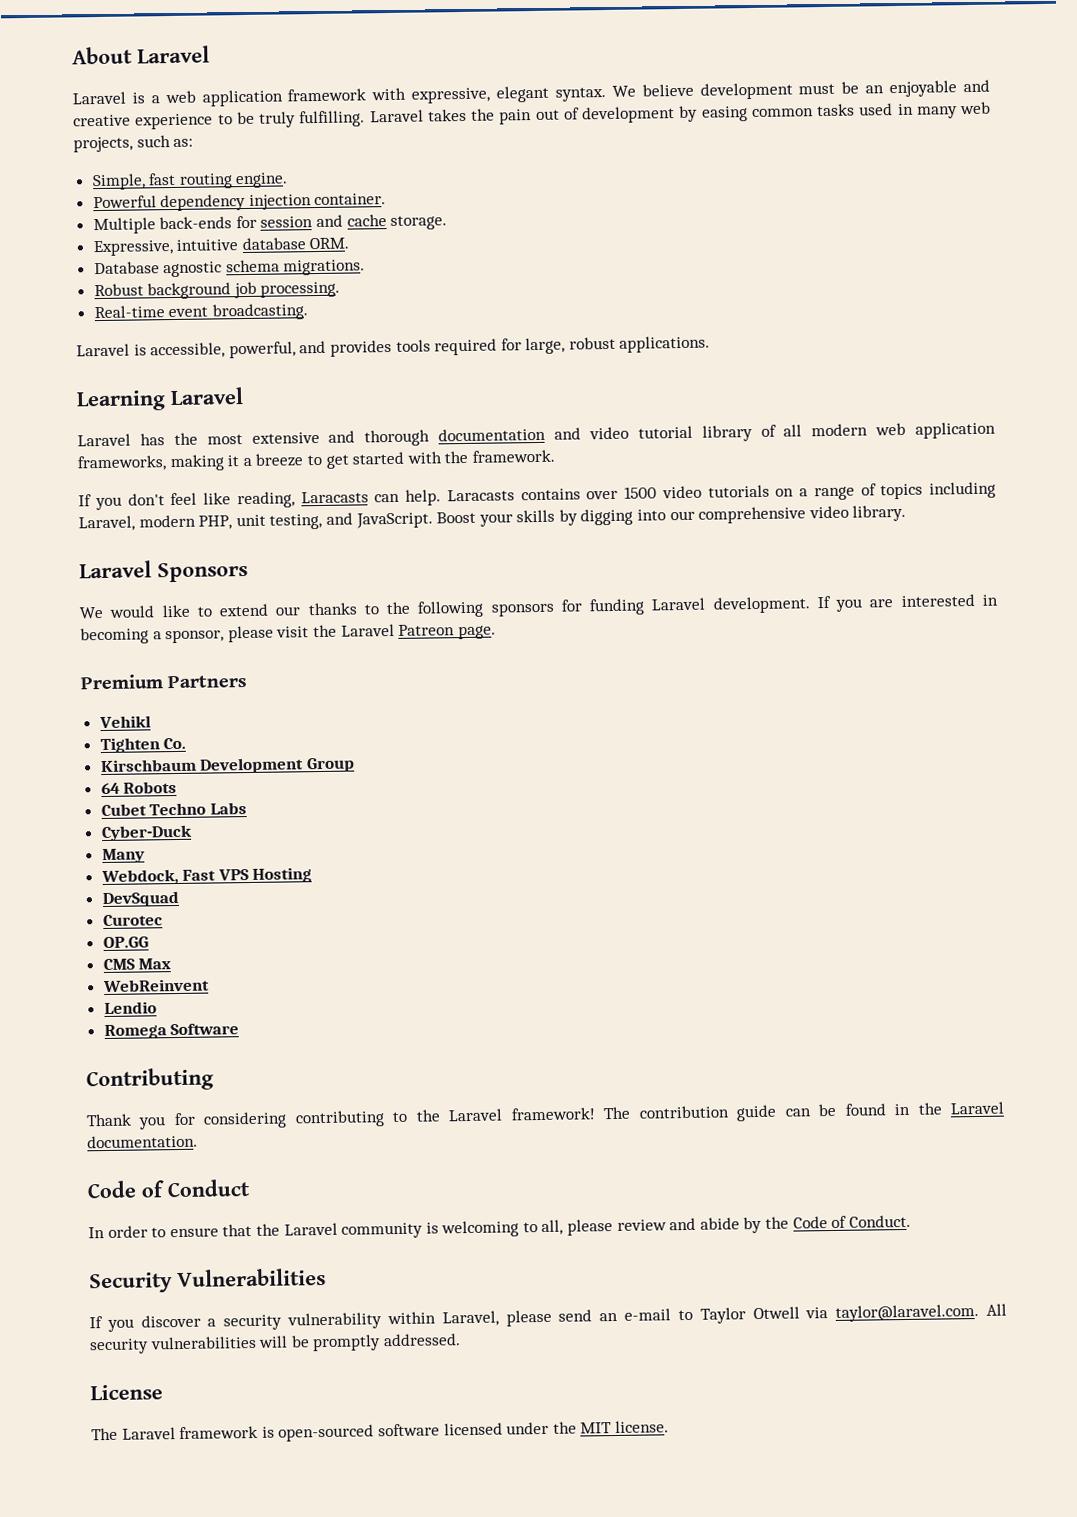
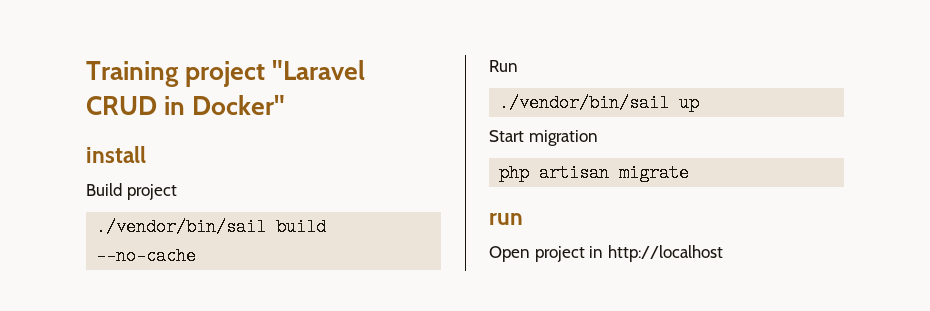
- About Laravel
- Laravel is a web application framework with expressive, elegant syntax. We believe development must be an enjoyable and creative experience to be truly fulfilling. Laravel takes the pain out of development by easing common tasks used in many web projects, such as:
- Simple, fast routing engine.
- Powerful dependency injection container.
- Multiple back-ends for session and cache storage.
- Expressive, intuitive database ORM.
- Database agnostic schema migrations.
- Robust background job processing.
- Real-time event broadcasting.
- Laravel is accessible, powerful, and provides tools required for large, robust applications.
- Learning Laravel
- Laravel has the most extensive and thorough documentation and video tutorial library of all modern web application frameworks, making it a breeze to get started with the framework.
- If you don't feel like reading, Laracasts can help. Laracasts contains over 1500 video tutorials on a range of topics including Laravel, modern PHP, unit testing, and JavaScript. Boost your skills by digging into our comprehensive video library.
- Laravel Sponsors
- We would like to extend our thanks to the following sponsors for funding Laravel development. If you are interested in becoming a sponsor, please visit the Laravel Patreon page.
- Premium Partners
- Vehikl
- Tighten Co.
- Kirschbaum Development Group
- 64 Robots
- Cubet Techno Labs
- Cyber-Duck
- Many
- Webdock, Fast VPS Hosting
- DevSquad
- Curotec
- OP.GG
- CMS Max
- WebReinvent
- Lendio
- Romega Software
- Contributing
- Thank you for considering contributing to the Laravel framework! The contribution guide can be found in the Laravel documentation.
- Code of Conduct
- In order to ensure that the Laravel community is welcoming to all, please review and abide by the Code of Conduct.
- Security Vulnerabilities
- If you discover a security vulnerability within Laravel, please send an e-mail to Taylor Otwell via taylor@laravel.com. All security vulnerabilities will be promptly addressed.
- License
- The Laravel framework is open-sourced software licensed under the MIT license.
+ Training project "Laravel CRUD in Docker"
+ install
+ Build project
+ ./vendor/bin/sail build --no-cache
+ Run
+ ./vendor/bin/sail up
+ Start migration
+ php artisan migrate
+ run
+ Open project in http://localhost

